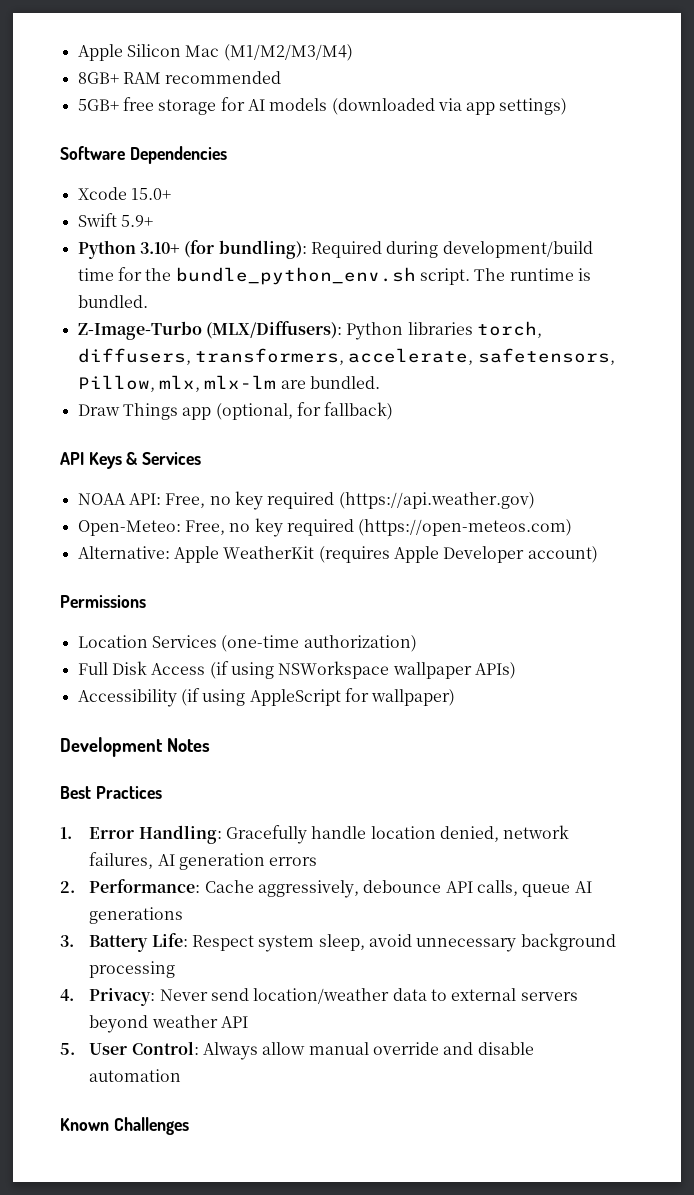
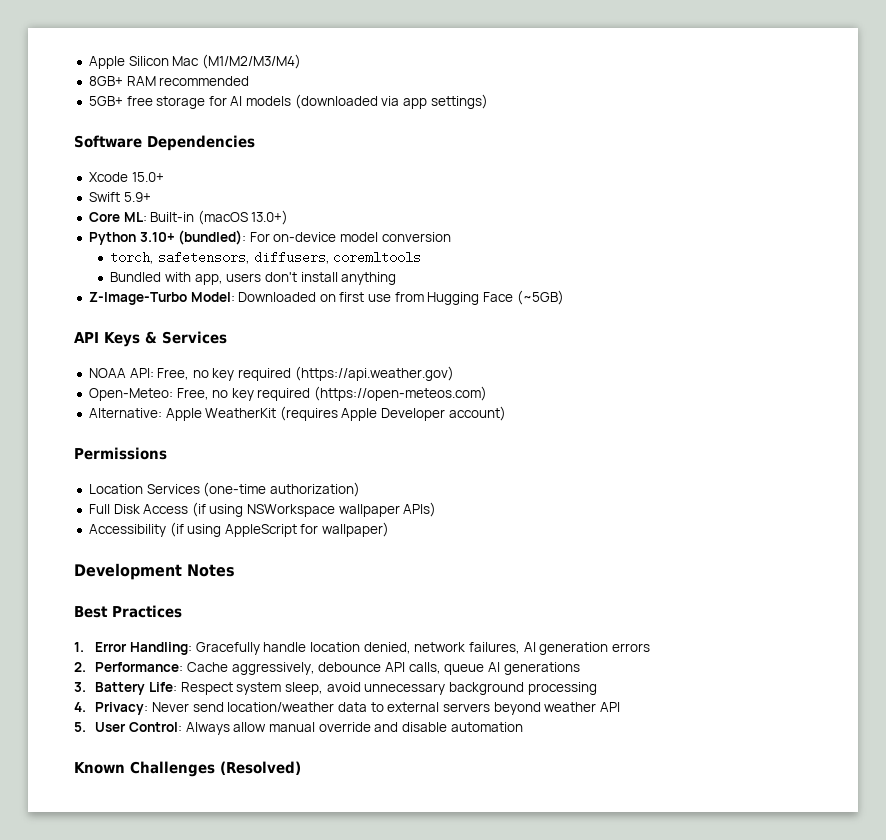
- Python 3.10+ (for bundling): Required during development/build time for the bundle_python_env.sh script. The runtime is bundled.
- Z-Image-Turbo (MLX/Diffusers): Python libraries torch, diffusers, transformers, accelerate, safetensors, Pillow, mlx, mlx-lm are bundled.
- Draw Things app (optional, for fallback)
+ Core ML: Built-in (macOS 13.0+)
+ Python 3.10+ (bundled): For on-device model conversion
+ torch, safetensors, diffusers, coremltools
+ Bundled with app, users don't install anything
+ Z-Image-Turbo Model: Downloaded on first use from Hugging Face (~5GB)
- Known Challenges
+ Known Challenges (Resolved)

